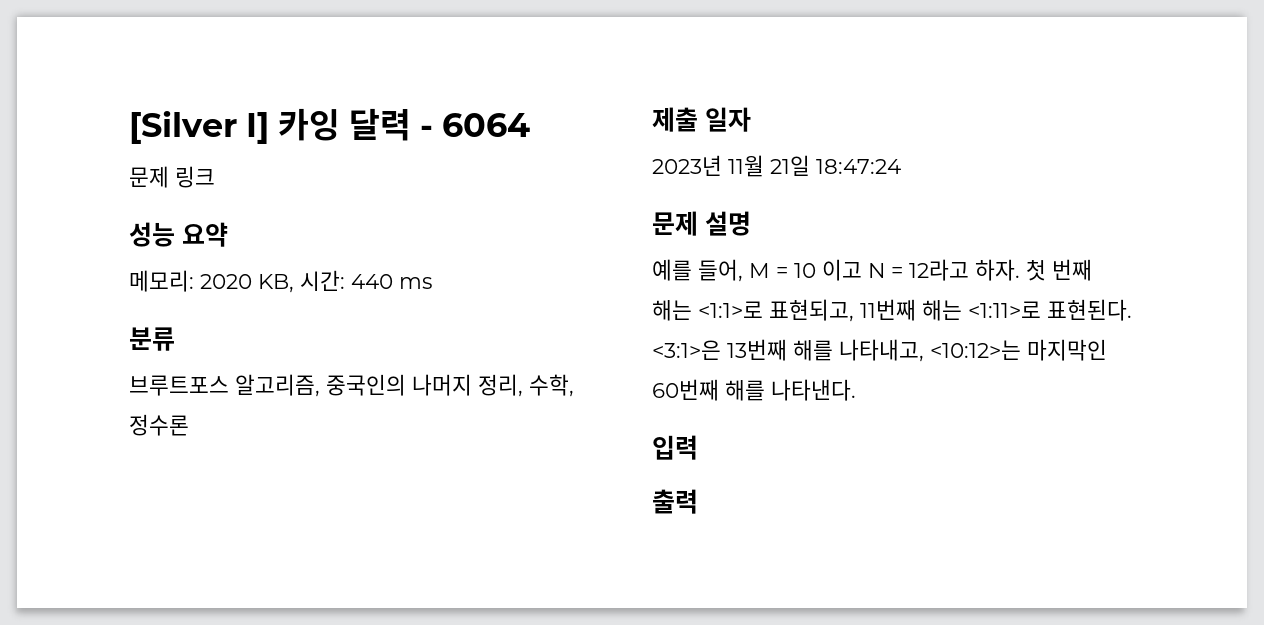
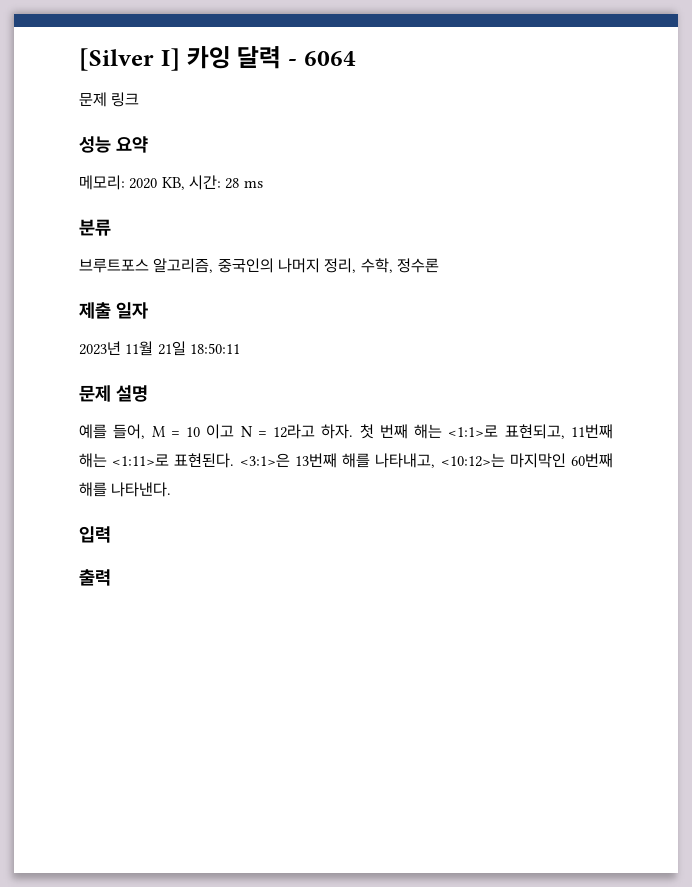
- 메모리: 2020 KB, 시간: 440 ms
+ 메모리: 2020 KB, 시간: 28 ms
- 2023년 11월 21일 18:47:24
+ 2023년 11월 21일 18:50:11

